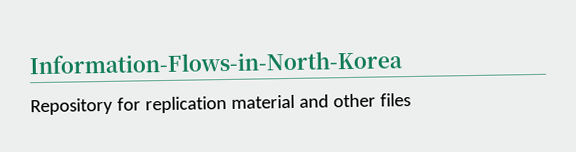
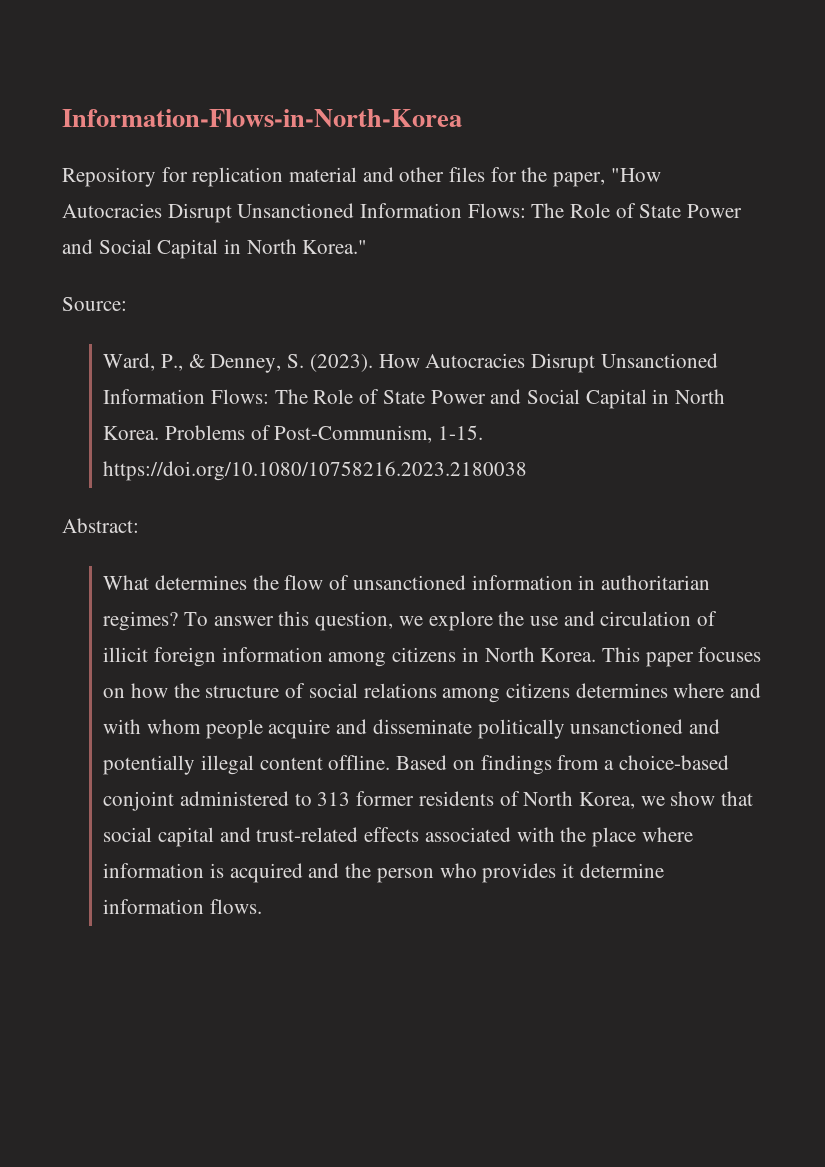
- Repository for replication material and other files
+ Repository for replication material and other files for the paper, "How Autocracies Disrupt Unsanctioned Information Flows: The Role of State Power and Social Capital in North Korea."
+ Source:
+ Ward, P., & Denney, S. (2023). How Autocracies Disrupt Unsanctioned Information Flows: The Role of State Power and Social Capital in North Korea. Problems of Post-Communism, 1-15. https://doi.org/10.1080/10758216.2023.2180038
+ Abstract:
+ What determines the flow of unsanctioned information in authoritarian regimes? To answer this question, we explore the use and circulation of illicit foreign information among citizens in North Korea. This paper focuses on how the structure of social relations among citizens determines where and with whom people acquire and disseminate politically unsanctioned and potentially illegal content offline. Based on findings from a choice‐based conjoint administered to 313 former residents of North Korea, we show that social capital and trust-related effects associated with the place where information is acquired and the person who provides it determine information flows.

